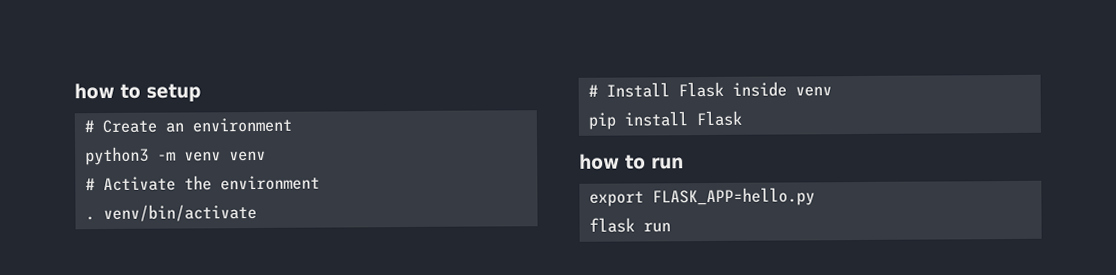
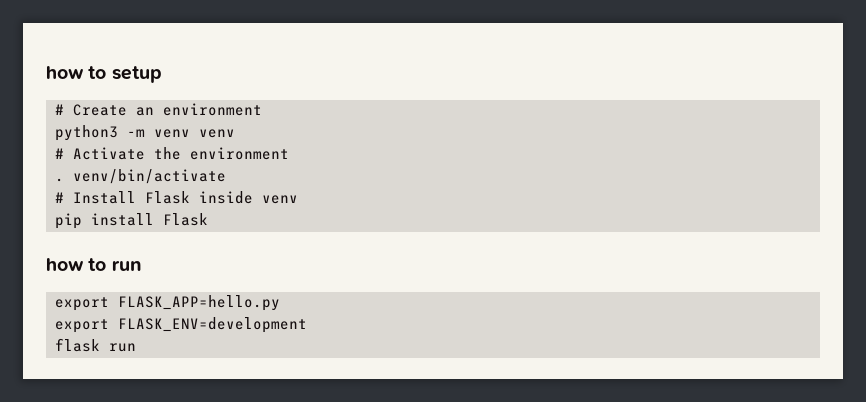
+ export FLASK_ENV=development

